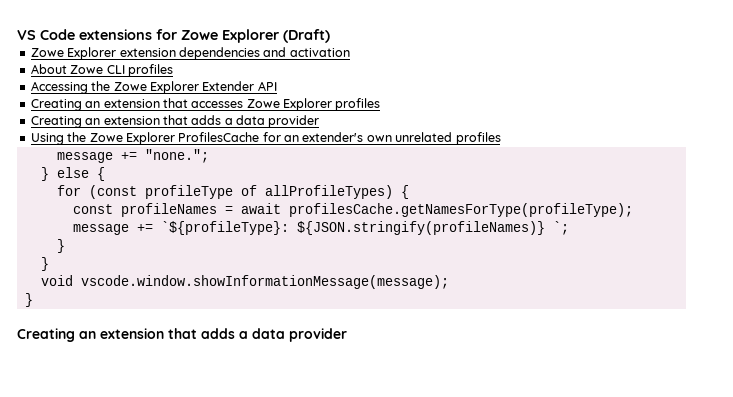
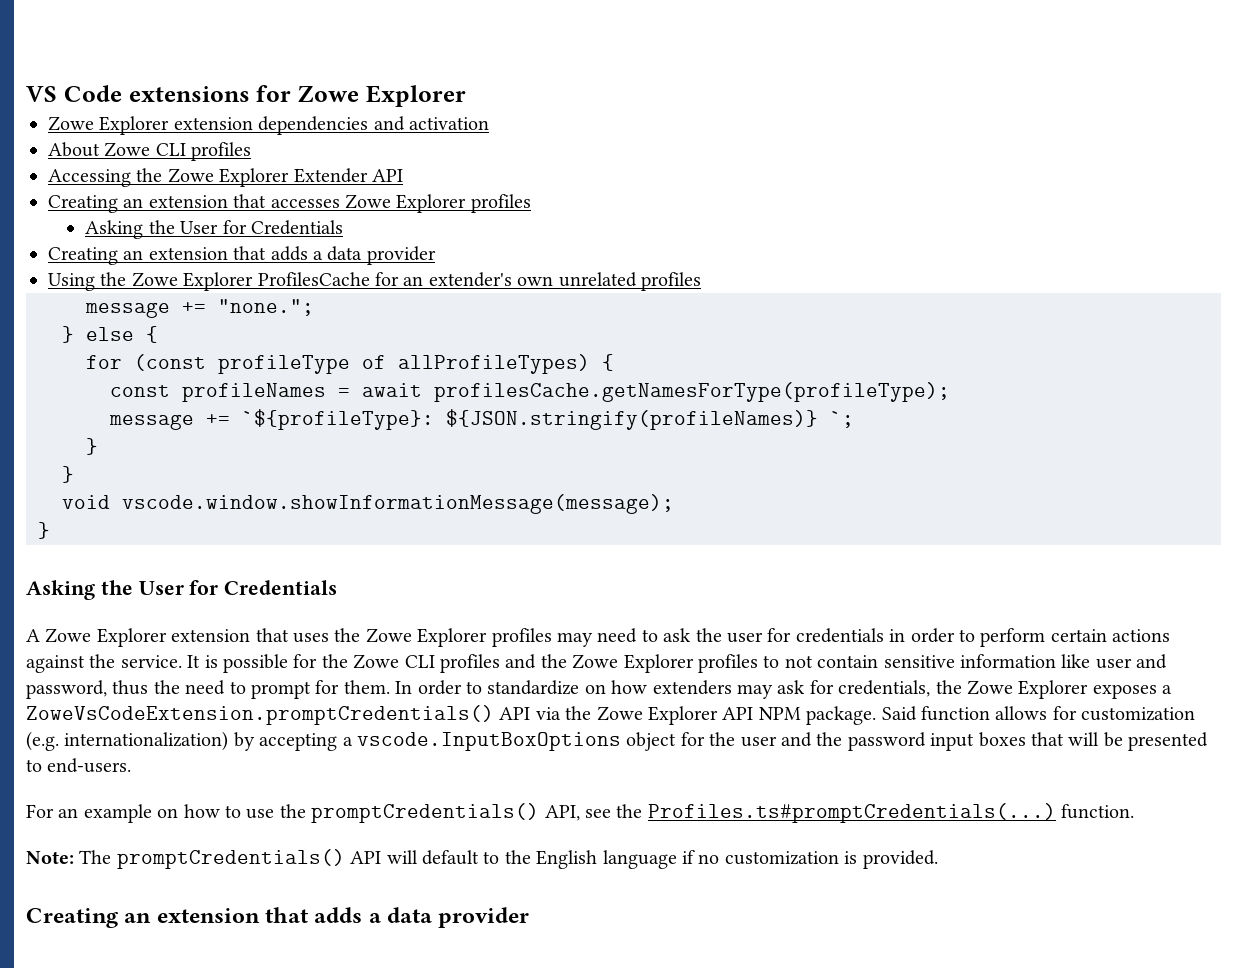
- VS Code extensions for Zowe Explorer (Draft)
+ VS Code extensions for Zowe Explorer
  Creating an extension that accesses Zowe Explorer profiles
+ Asking the User for Credentials
  void vscode.window.showInformationMessage(message);
  }
+ Asking the User for Credentials
+ A Zowe Explorer extension that uses the Zowe Explorer profiles may need to ask the user for credentials in order to perform certain actions against the service. It is possible for the Zowe CLI profiles and the Zowe Explorer profiles to not contain sensitive information like user and password, thus the need to prompt for them. In order to standardize on how extenders may ask for credentials, the Zowe Explorer exposes a ZoweVsCodeExtension.promptCredentials() API via the Zowe Explorer API NPM package. Said function allows for customization (e.g. internationalization) by accepting a vscode.InputBoxOptions object for the user and the password input boxes that will be presented to end-users.
+ For an example on how to use the promptCredentials() API, see the Profiles.ts#promptCredentials(...) function.
+ Note: The promptCredentials() API will default to the English language if no customization is provided.

